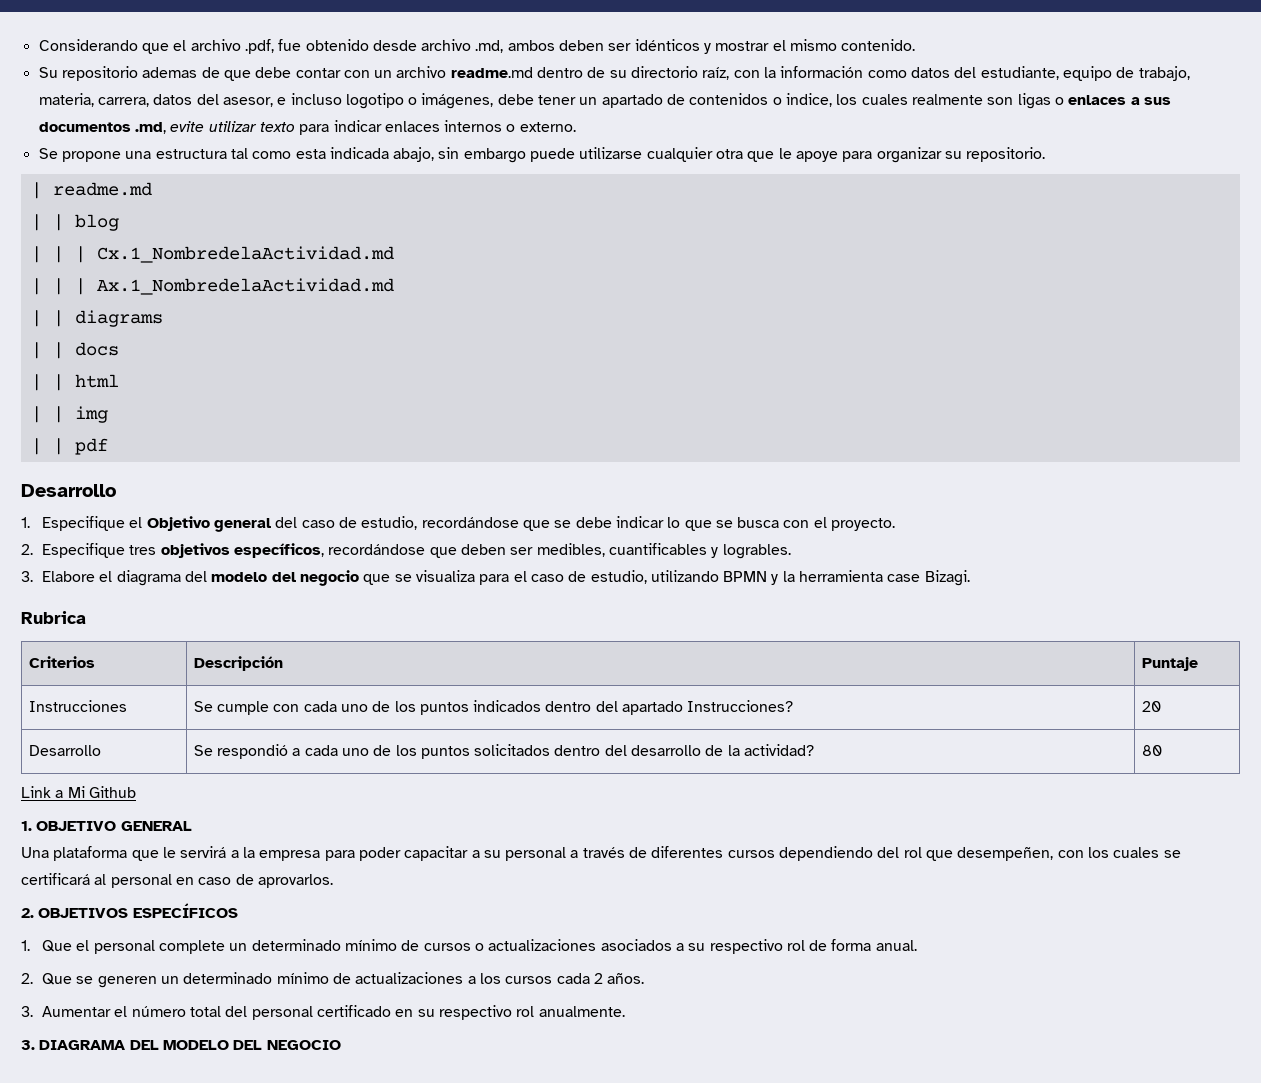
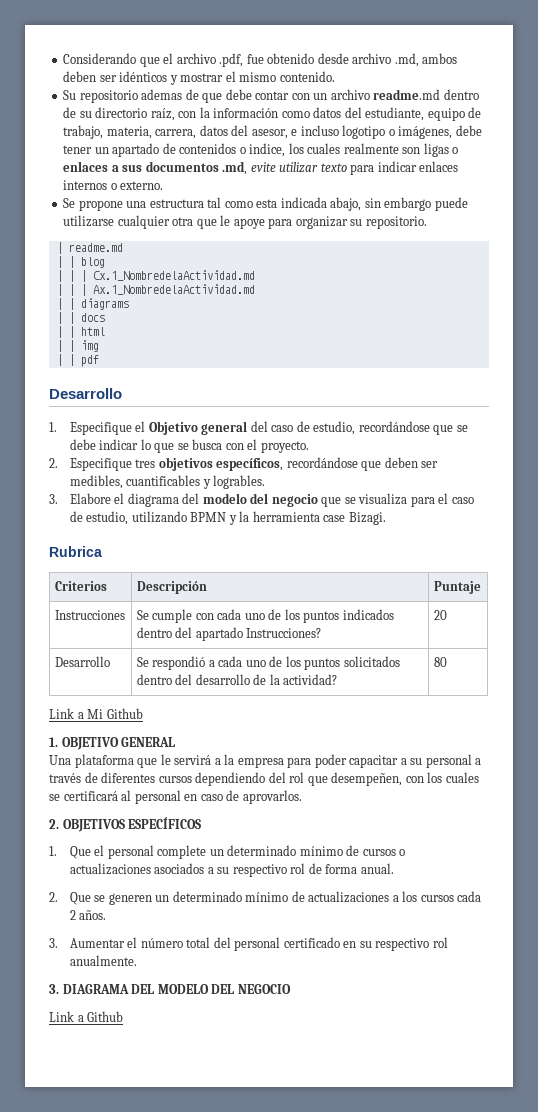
+ Link a Github

